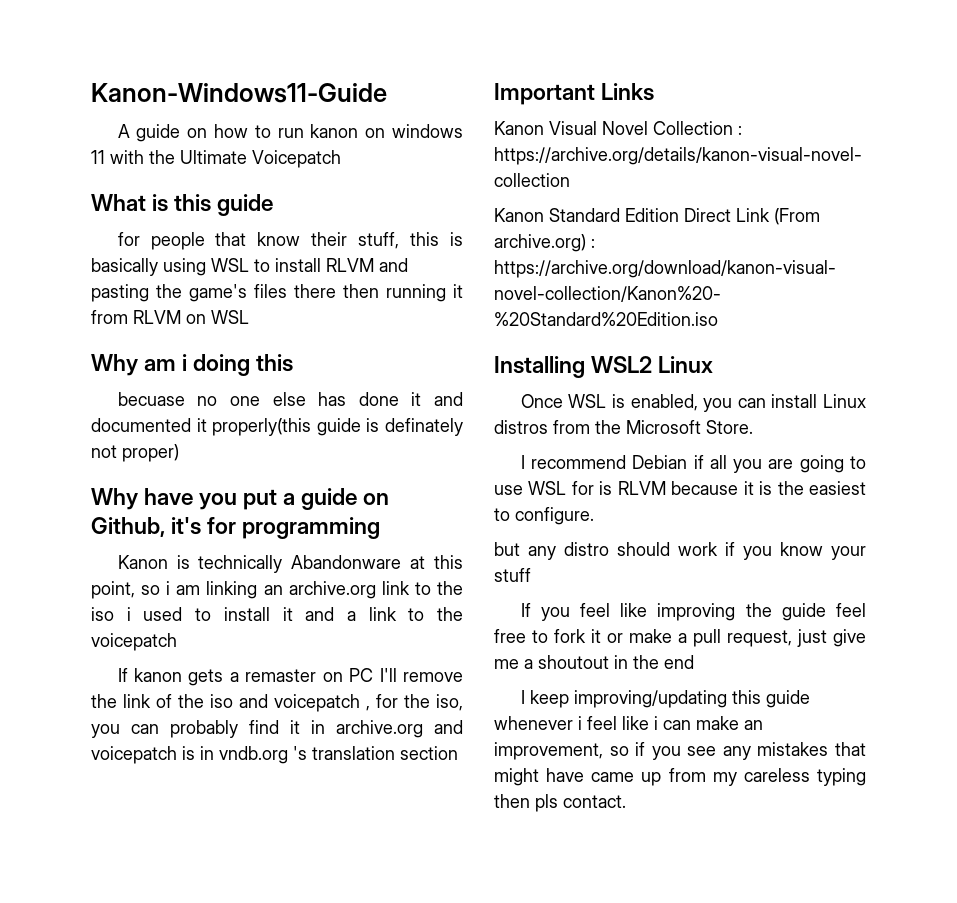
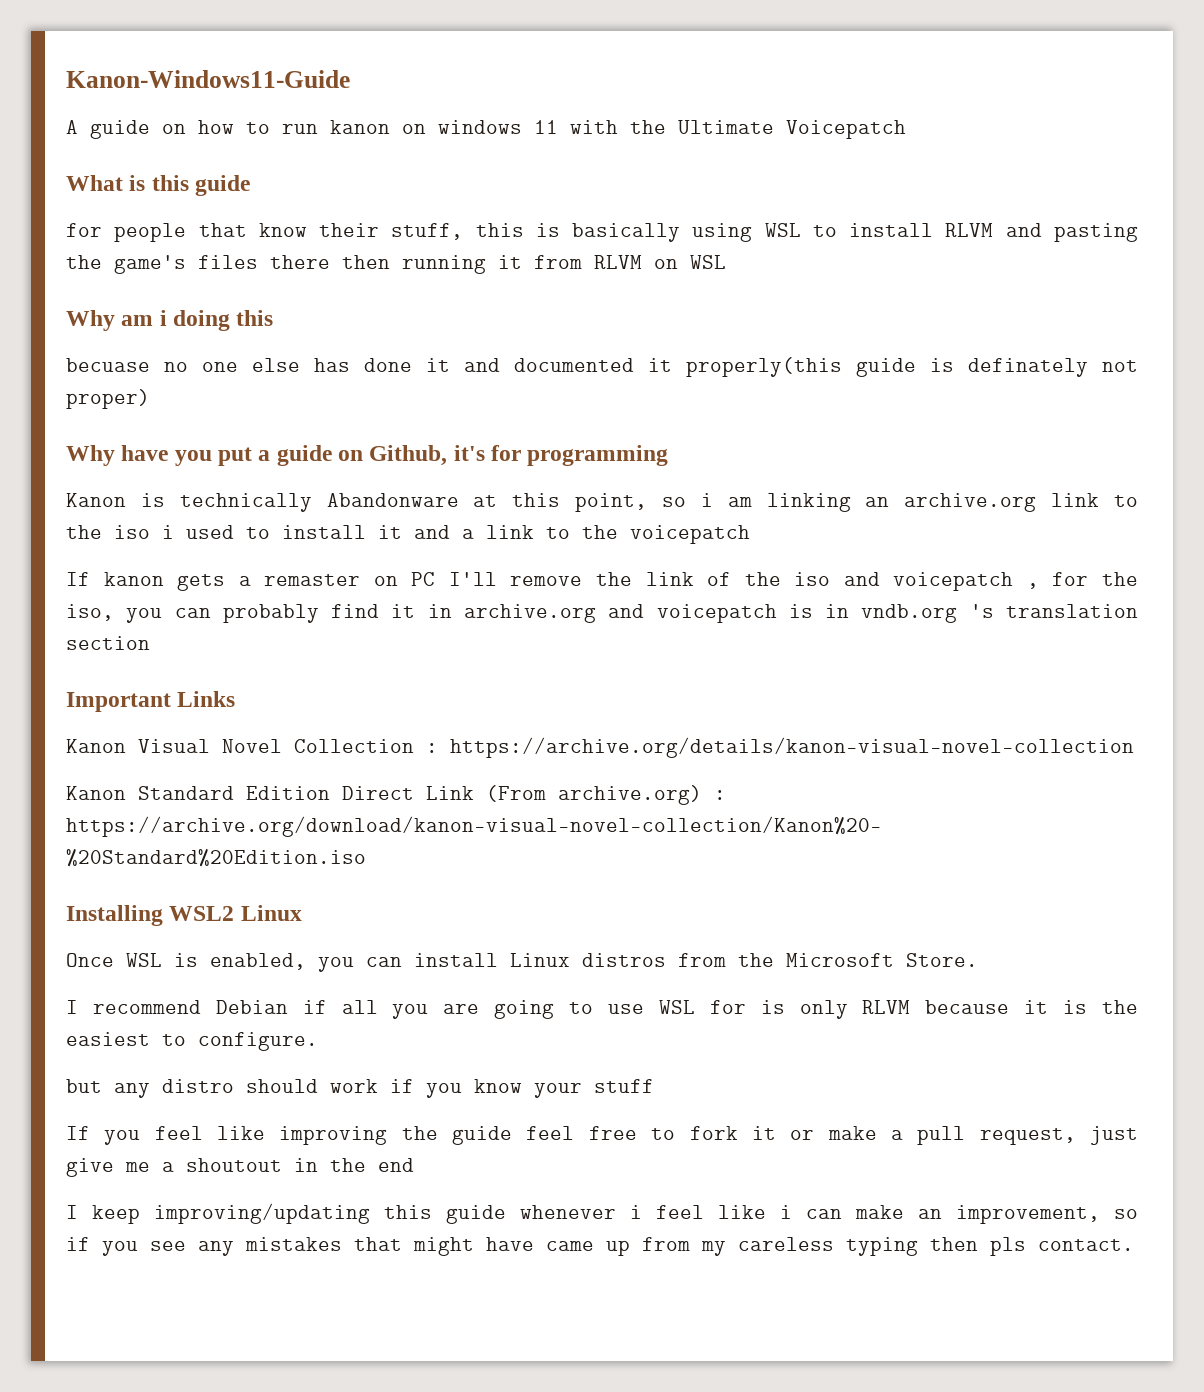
- I recommend Debian if all you are going to use WSL for is RLVM because it is the easiest to configure.
+ I recommend Debian if all you are going to use WSL for is only RLVM because it is the easiest to configure.

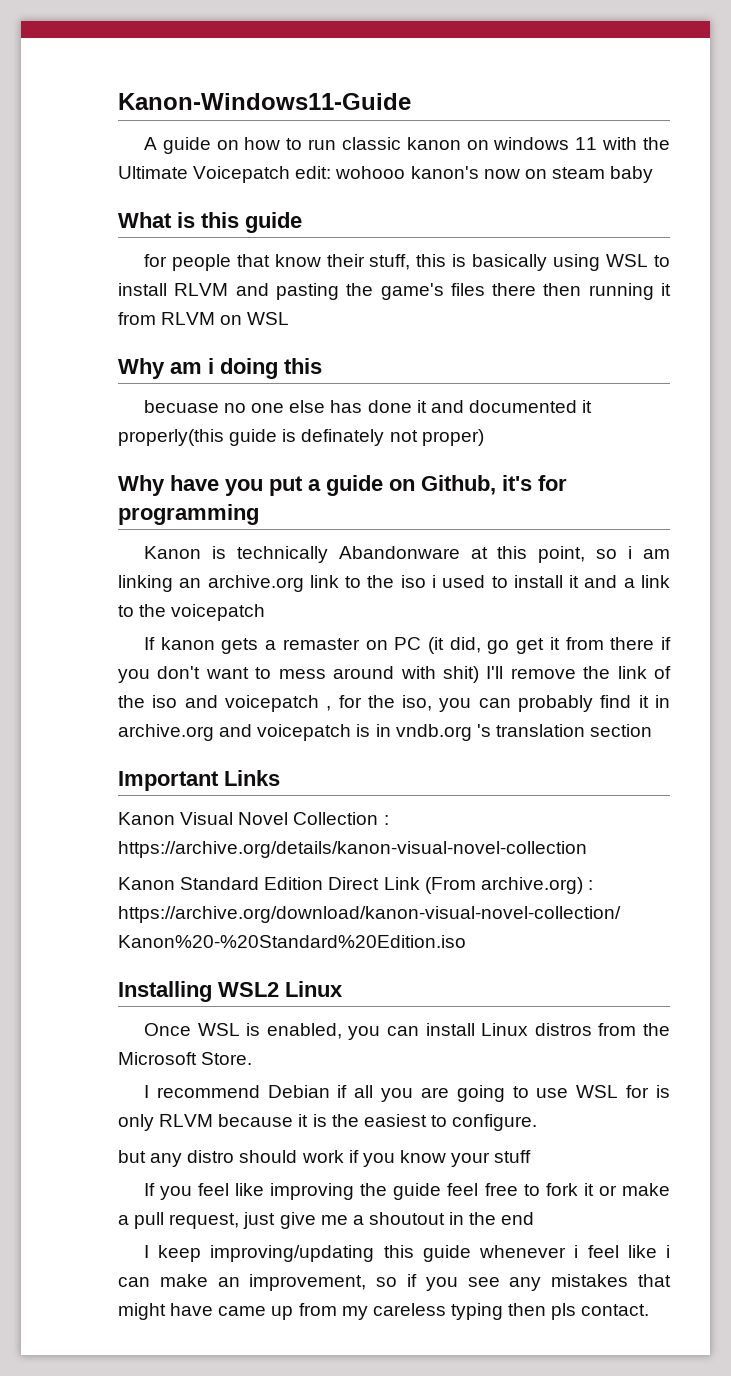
- A guide on how to run kanon on windows 11 with the Ultimate Voicepatch
+ A guide on how to run classic kanon on windows 11 with the Ultimate Voicepatch edit: wohooo kanon's now on steam baby
- If kanon gets a remaster on PC I'll remove the link of the iso and voicepatch , for the iso, you can probably find it in archive.org and voicepatch is in vndb.org 's translation section
+ If kanon gets a remaster on PC (it did, go get it from there if you don't want to mess around with shit) I'll remove the link of the iso and voicepatch , for the iso, you can probably find it in archive.org and voicepatch is in vndb.org 's translation section

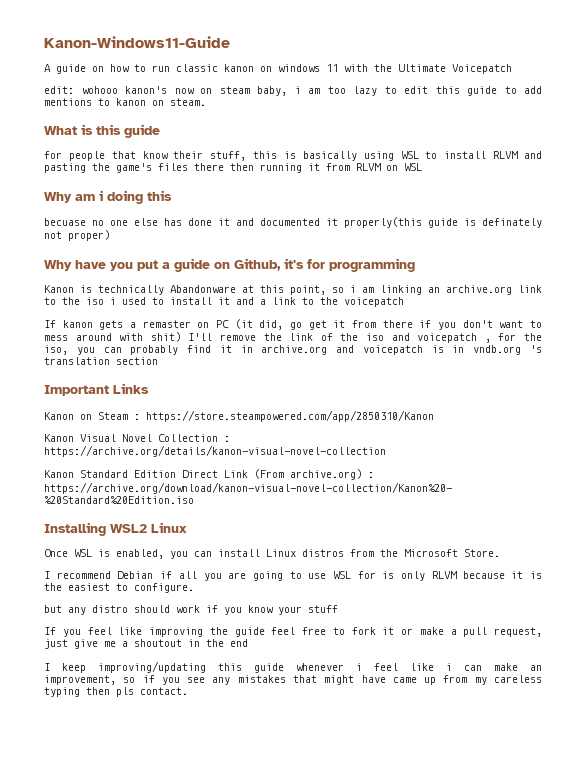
- A guide on how to run classic kanon on windows 11 with the Ultimate Voicepatch edit: wohooo kanon's now on steam baby
+ A guide on how to run classic kanon on windows 11 with the Ultimate Voicepatch
+ edit: wohooo kanon's now on steam baby, i am too lazy to edit this guide to add mentions to kanon on steam.
+ Kanon on Steam : https://store.steampowered.com/app/2850310/Kanon

